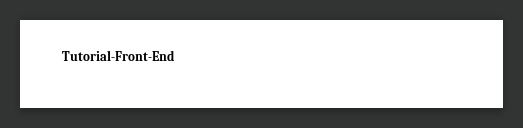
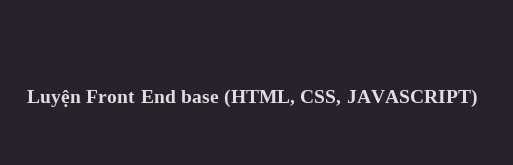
- Tutorial-Front-End
+ Luyện Front End base (HTML, CSS, JAVASCRIPT)

